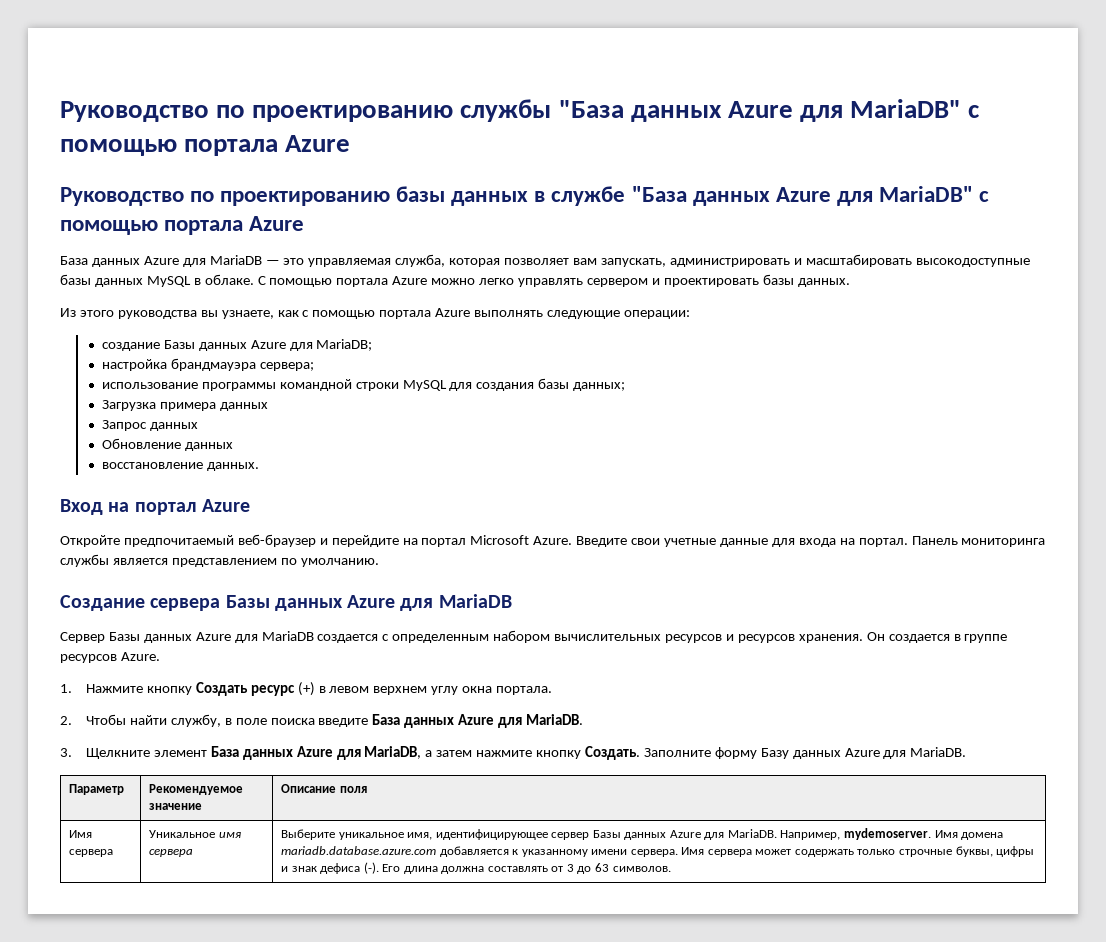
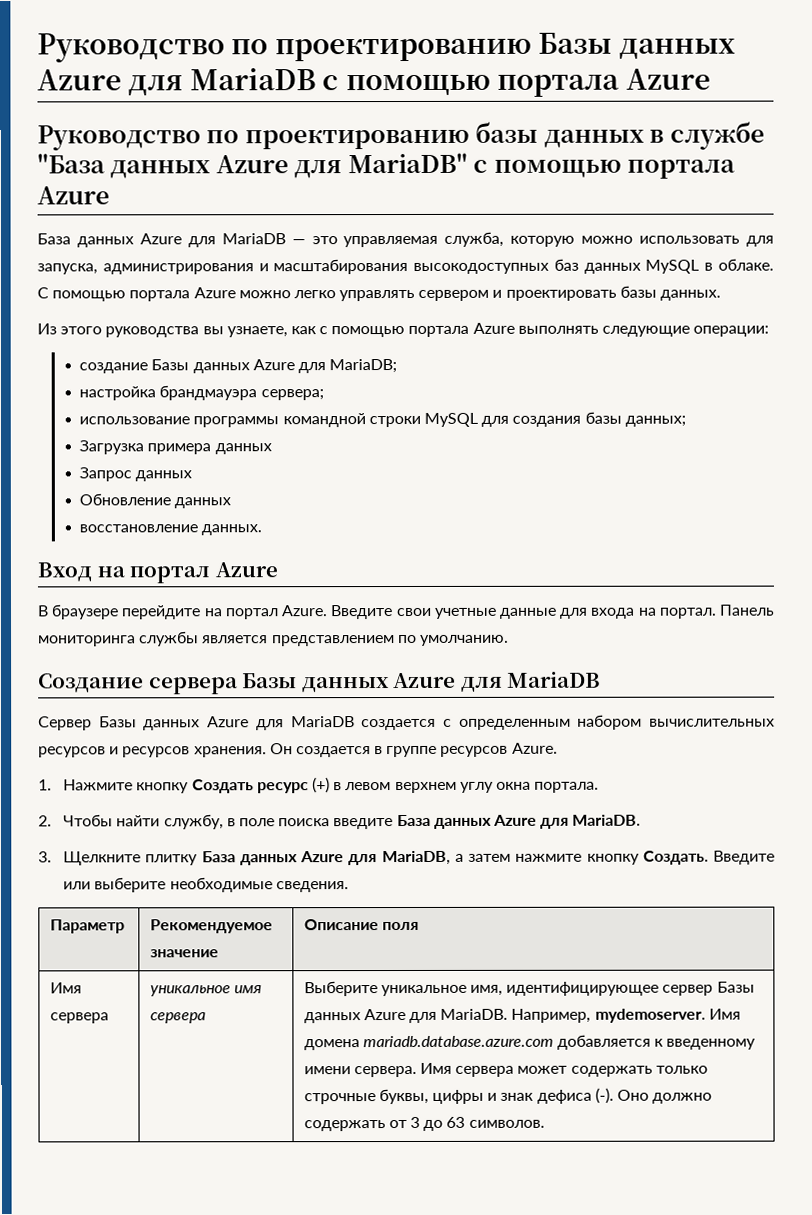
- Руководство по проектированию службы "База данных Azure для MariaDB" с помощью портала Azure
+ Руководство по проектированию Базы данных Azure для MariaDB с помощью портала Azure
- База данных Azure для MariaDB — это управляемая служба, которая позволяет вам запускать, администрировать и масштабировать высокодоступные базы данных MySQL в облаке.
+ База данных Azure для MariaDB — это управляемая служба, которую можно использовать для запуска, администрирования и масштабирования высокодоступных баз данных MySQL в облаке.
- Откройте предпочитаемый веб-браузер и перейдите на портал Microsoft Azure.
+ В браузере перейдите на портал Azure.
- 3. Щелкните элемент База данных Azure для MariaDB, а затем нажмите кнопку Создать.
+ 3. Щелкните плитку База данных Azure для MariaDB, а затем нажмите кнопку Создать.
- Заполните форму Базу данных Azure для MariaDB.
+ Введите или выберите необходимые сведения.
- Уникальное имя сервера
+ уникальное имя сервера
- Имя домена mariadb.database.azure.com добавляется к указанному имени сервера.
+ Имя домена mariadb.database.azure.com добавляется к введенному имени сервера.
- Его длина должна составлять от 3 до 63 символов.
+ Оно должно содержать от 3 до 63 символов.

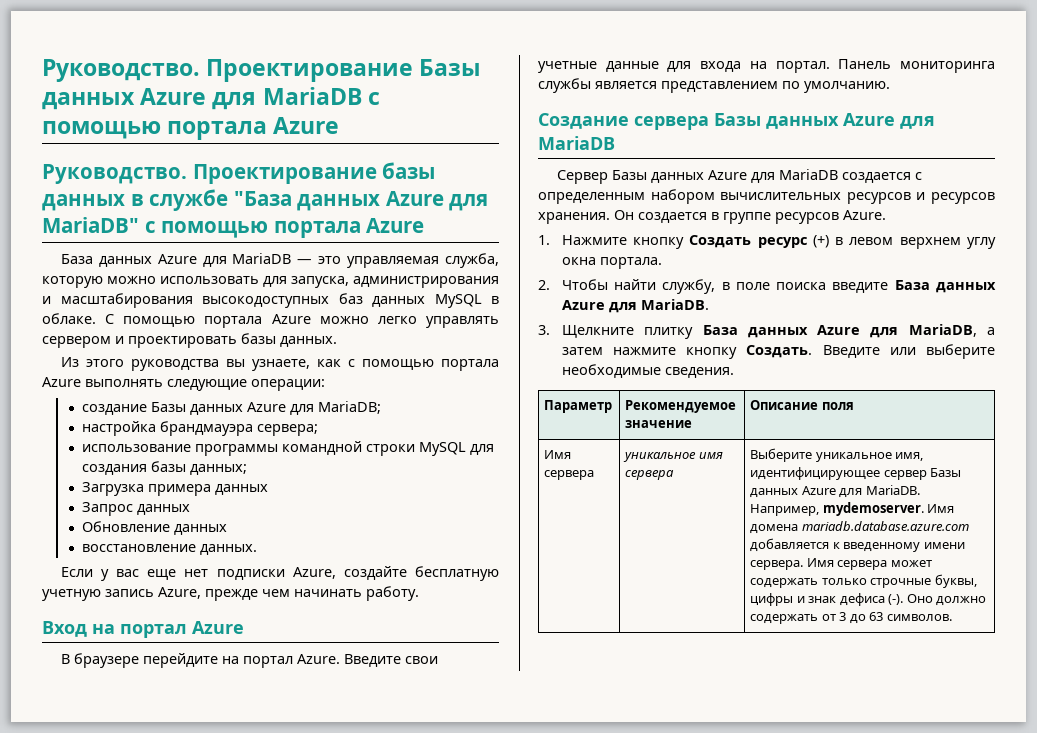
- Руководство по проектированию Базы данных Azure для MariaDB с помощью портала Azure
+ Руководство. Проектирование Базы данных Azure для MariaDB с помощью портала Azure
- Руководство по проектированию базы данных в службе "База данных Azure для MariaDB" с помощью портала Azure
+ Руководство. Проектирование базы данных в службе "База данных Azure для MariaDB" с помощью портала Azure
+ Если у вас еще нет подписки Azure, создайте бесплатную учетную запись Azure, прежде чем начинать работу.

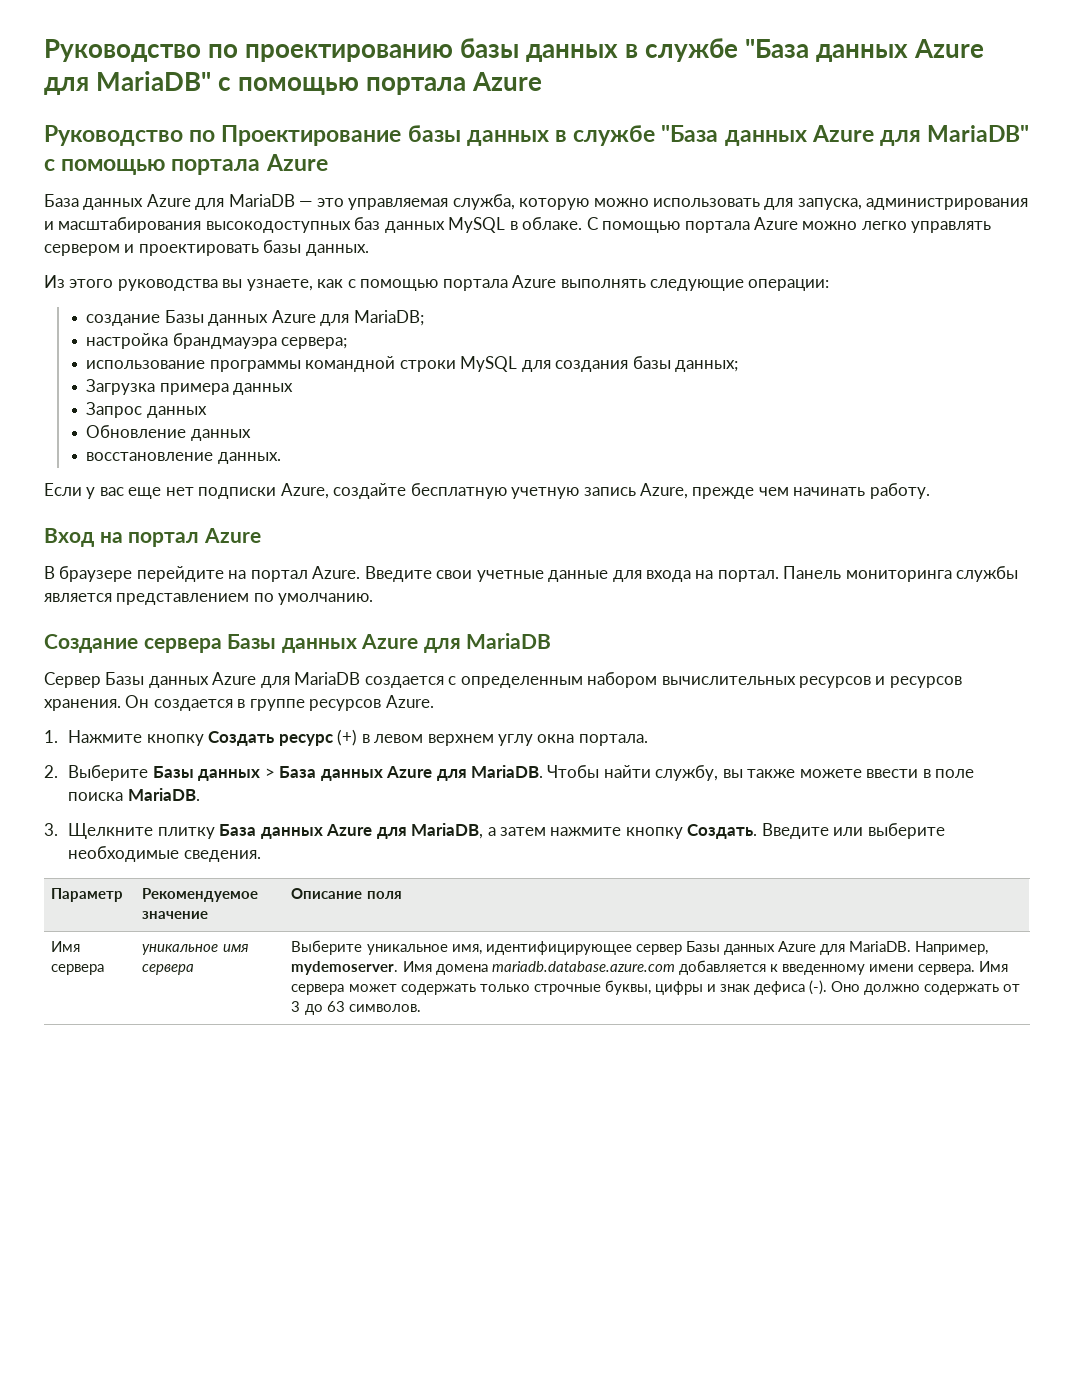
- Руководство. Проектирование Базы данных Azure для MariaDB с помощью портала Azure
- Руководство. Проектирование базы данных в службе "База данных Azure для MariaDB" с помощью портала Azure
+ Руководство по проектированию базы данных в службе "База данных Azure для MariaDB" с помощью портала Azure
+ Руководство по Проектирование базы данных в службе "База данных Azure для MariaDB" с помощью портала Azure
- 2. Чтобы найти службу, в поле поиска введите База данных Azure для MariaDB.
+ 2. Выберите Базы данных > База данных Azure для MariaDB. Чтобы найти службу, вы также можете ввести в поле поиска MariaDB.

